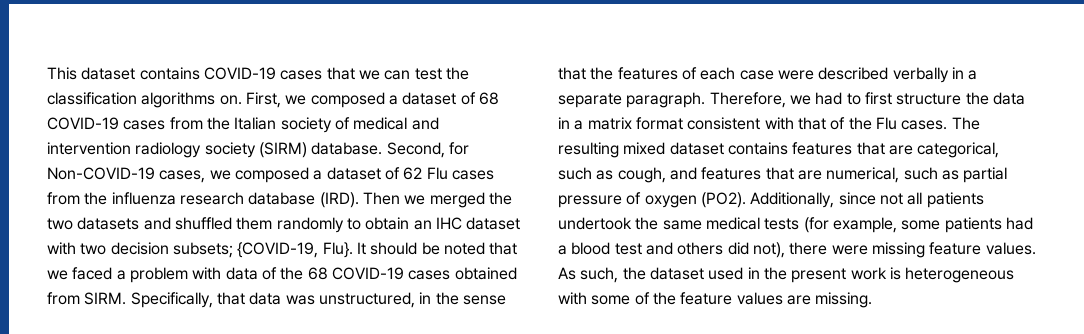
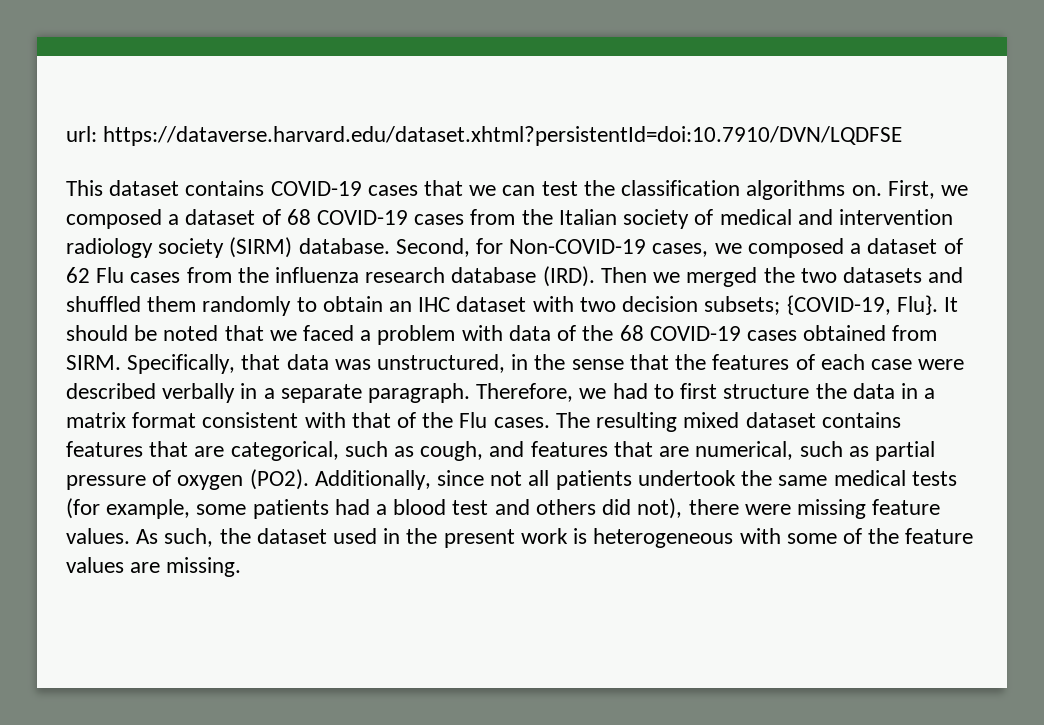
+ url: https://dataverse.harvard.edu/dataset.xhtml?persistentId=doi:10.7910/DVN/LQDFSE

